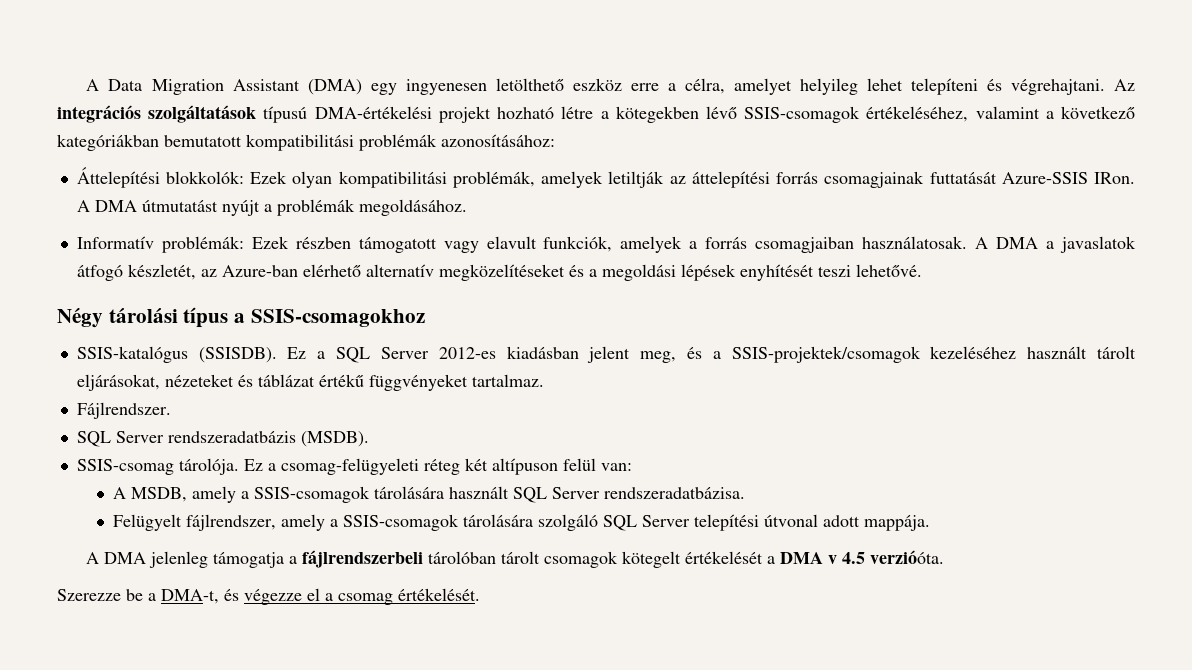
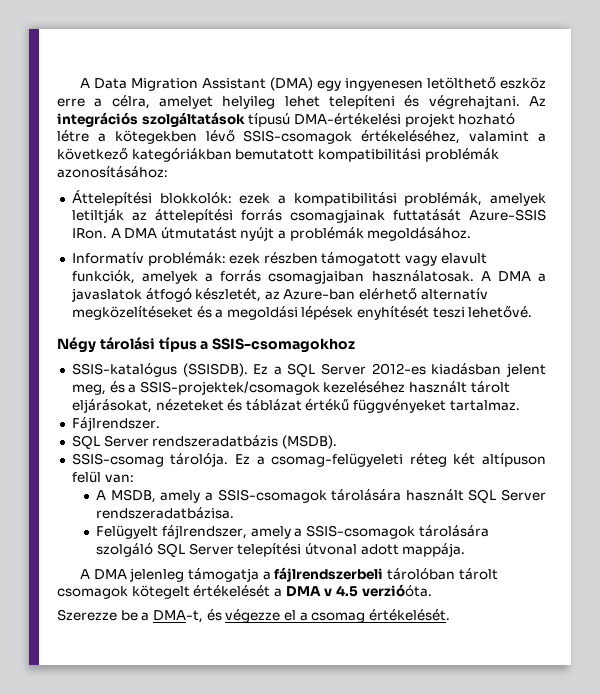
- Áttelepítési blokkolók: Ezek olyan kompatibilitási problémák, amelyek letiltják az áttelepítési forrás csomagjainak futtatását Azure-SSIS IRon.
+ Áttelepítési blokkolók: ezek a kompatibilitási problémák, amelyek letiltják az áttelepítési forrás csomagjainak futtatását Azure-SSIS IRon.
- Informatív problémák: Ezek részben támogatott vagy elavult funkciók, amelyek a forrás csomagjaiban használatosak.
+ Informatív problémák: ezek részben támogatott vagy elavult funkciók, amelyek a forrás csomagjaiban használatosak.

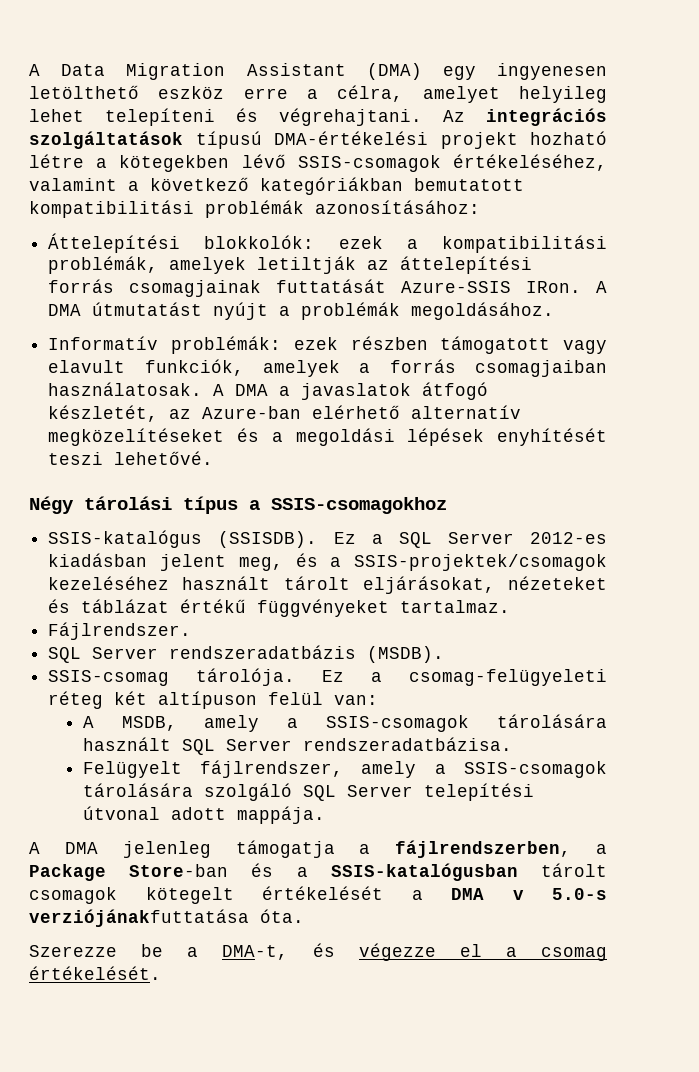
- A DMA jelenleg támogatja a fájlrendszerbeli tárolóban tárolt csomagok kötegelt értékelését a DMA v 4.5 verzióóta.
+ A DMA jelenleg támogatja a fájlrendszerben, a Package Store-ban és a SSIS-katalógusban tárolt csomagok kötegelt értékelését a DMA v 5.0-s verziójánakfuttatása óta.

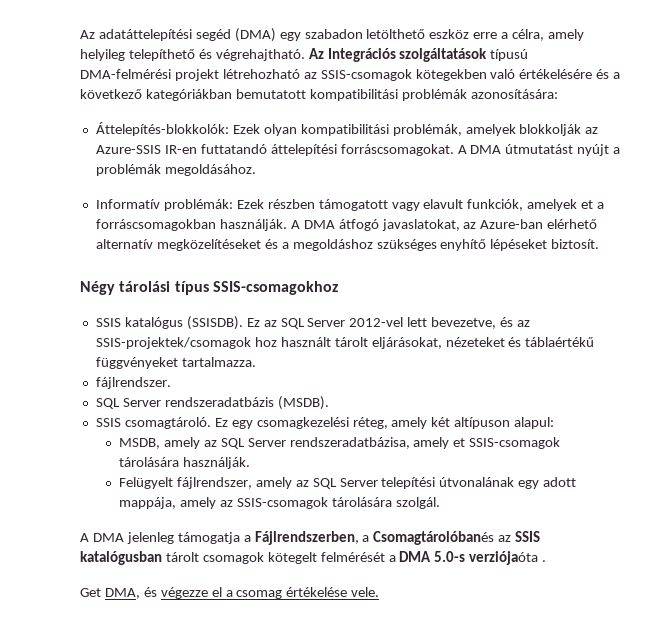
- A Data Migration Assistant (DMA) egy ingyenesen letölthető eszköz erre a célra, amelyet helyileg lehet telepíteni és végrehajtani. Az integrációs szolgáltatások típusú DMA-értékelési projekt hozható létre a kötegekben lévő SSIS-csomagok értékeléséhez, valamint a következő kategóriákban bemutatott kompatibilitási problémák azonosításához:
- Áttelepítési blokkolók: ezek a kompatibilitási problémák, amelyek letiltják az áttelepítési forrás csomagjainak futtatását Azure-SSIS IRon.
+ Az adatáttelepítési segéd (DMA) egy szabadon letölthető eszköz erre a célra, amely helyileg telepíthető és végrehajtható. Az Integrációs szolgáltatások típusú DMA-felmérési projekt létrehozható az SSIS-csomagok kötegekben való értékelésére és a következő kategóriákban bemutatott kompatibilitási problémák azonosítására:
+ Áttelepítés-blokkolók: Ezek olyan kompatibilitási problémák, amelyek blokkolják az Azure-SSIS IR-en futtatandó áttelepítési forráscsomagokat.
- Informatív problémák: ezek részben támogatott vagy elavult funkciók, amelyek a forrás csomagjaiban használatosak. A DMA a javaslatok átfogó készletét, az Azure-ban elérhető alternatív megközelítéseket és a megoldási lépések enyhítését teszi lehetővé.
+ Informatív problémák: Ezek részben támogatott vagy elavult funkciók, amelyek et a forráscsomagokban használják. A DMA átfogó javaslatokat, az Azure-ban elérhető alternatív megközelítéseket és a megoldáshoz szükséges enyhítő lépéseket biztosít.
- Négy tárolási típus a SSIS-csomagokhoz
+ Négy tárolási típus SSIS-csomagokhoz
- SSIS-katalógus (SSISDB).
+ SSIS katalógus (SSISDB).
- Ez a SQL Server 2012-es kiadásban jelent meg, és a SSIS-projektek/csomagok kezeléséhez használt tárolt eljárásokat, nézeteket és táblázat értékű függvényeket tartalmaz.
- Fájlrendszer.
+ Ez az SQL Server 2012-vel lett bevezetve, és az SSIS-projektek/csomagok hoz használt tárolt eljárásokat, nézeteket és táblaértékű függvényeket tartalmazza.
+ fájlrendszer.
- SSIS-csomag tárolója. Ez a csomag-felügyeleti réteg két altípuson felül van:
- A MSDB, amely a SSIS-csomagok tárolására használt SQL Server rendszeradatbázisa.
- Felügyelt fájlrendszer, amely a SSIS-csomagok tárolására szolgáló SQL Server telepítési útvonal adott mappája.
+ SSIS csomagtároló. Ez egy csomagkezelési réteg, amely két altípuson alapul:
+ MSDB, amely az SQL Server rendszeradatbázisa, amely et SSIS-csomagok tárolására használják.
+ Felügyelt fájlrendszer, amely az SQL Server telepítési útvonalának egy adott mappája, amely az SSIS-csomagok tárolására szolgál.
- A DMA jelenleg támogatja a fájlrendszerben, a Package Store-ban és a SSIS-katalógusban tárolt csomagok kötegelt értékelését a DMA v 5.0-s verziójánakfuttatása óta.
- Szerezze be a DMA-t, és végezze el a csomag értékelését.
+ A DMA jelenleg támogatja a Fájlrendszerben, a Csomagtárolóbanés az SSIS katalógusban tárolt csomagok kötegelt felmérését a DMA 5.0-s verziójaóta .
+ Get DMA, és végezze el a csomag értékelése vele.

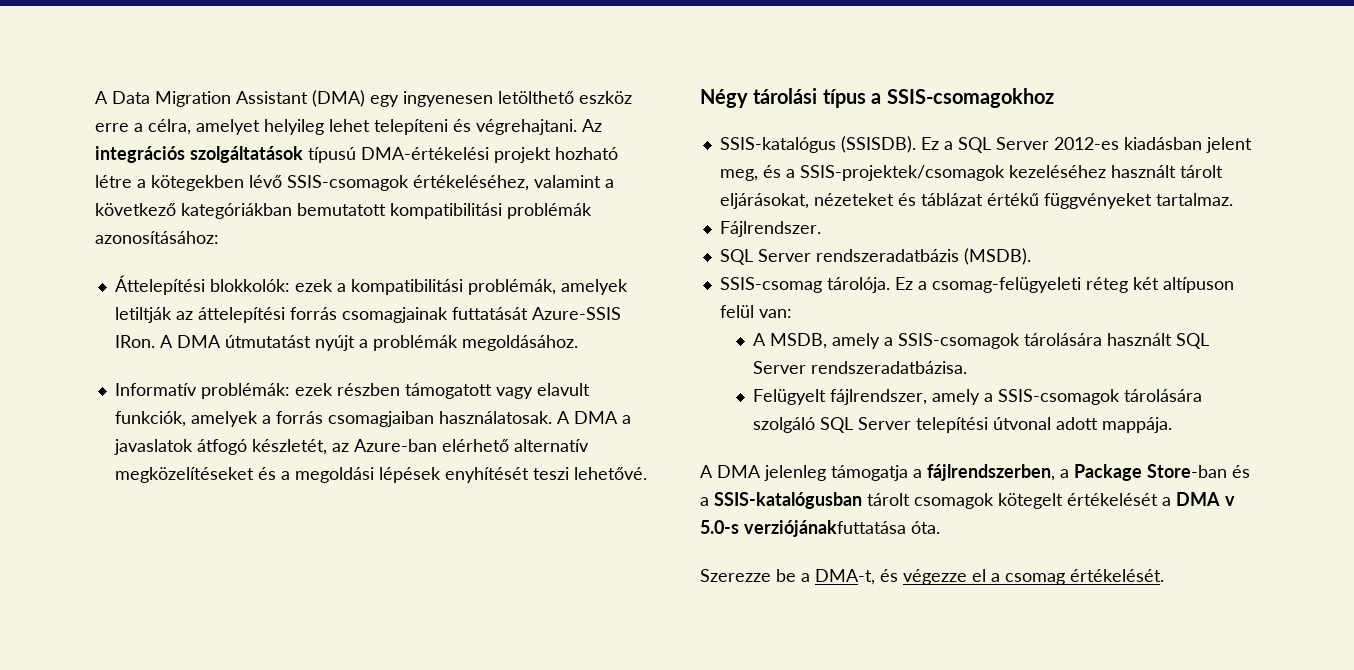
- Az adatáttelepítési segéd (DMA) egy szabadon letölthető eszköz erre a célra, amely helyileg telepíthető és végrehajtható. Az Integrációs szolgáltatások típusú DMA-felmérési projekt létrehozható az SSIS-csomagok kötegekben való értékelésére és a következő kategóriákban bemutatott kompatibilitási problémák azonosítására:
- Áttelepítés-blokkolók: Ezek olyan kompatibilitási problémák, amelyek blokkolják az Azure-SSIS IR-en futtatandó áttelepítési forráscsomagokat.
+ A Data Migration Assistant (DMA) egy ingyenesen letölthető eszköz erre a célra, amelyet helyileg lehet telepíteni és végrehajtani. Az integrációs szolgáltatások típusú DMA-értékelési projekt hozható létre a kötegekben lévő SSIS-csomagok értékeléséhez, valamint a következő kategóriákban bemutatott kompatibilitási problémák azonosításához:
+ Áttelepítési blokkolók: ezek a kompatibilitási problémák, amelyek letiltják az áttelepítési forrás csomagjainak futtatását Azure-SSIS IRon.
- Informatív problémák: Ezek részben támogatott vagy elavult funkciók, amelyek et a forráscsomagokban használják. A DMA átfogó javaslatokat, az Azure-ban elérhető alternatív megközelítéseket és a megoldáshoz szükséges enyhítő lépéseket biztosít.
+ Informatív problémák: ezek részben támogatott vagy elavult funkciók, amelyek a forrás csomagjaiban használatosak. A DMA a javaslatok átfogó készletét, az Azure-ban elérhető alternatív megközelítéseket és a megoldási lépések enyhítését teszi lehetővé.
- Négy tárolási típus SSIS-csomagokhoz
+ Négy tárolási típus a SSIS-csomagokhoz
- SSIS katalógus (SSISDB).
+ SSIS-katalógus (SSISDB).
- Ez az SQL Server 2012-vel lett bevezetve, és az SSIS-projektek/csomagok hoz használt tárolt eljárásokat, nézeteket és táblaértékű függvényeket tartalmazza.
- fájlrendszer.
+ Ez a SQL Server 2012-es kiadásban jelent meg, és a SSIS-projektek/csomagok kezeléséhez használt tárolt eljárásokat, nézeteket és táblázat értékű függvényeket tartalmaz.
+ Fájlrendszer.
- SSIS csomagtároló. Ez egy csomagkezelési réteg, amely két altípuson alapul:
- MSDB, amely az SQL Server rendszeradatbázisa, amely et SSIS-csomagok tárolására használják.
- Felügyelt fájlrendszer, amely az SQL Server telepítési útvonalának egy adott mappája, amely az SSIS-csomagok tárolására szolgál.
+ SSIS-csomag tárolója. Ez a csomag-felügyeleti réteg két altípuson felül van:
+ A MSDB, amely a SSIS-csomagok tárolására használt SQL Server rendszeradatbázisa.
+ Felügyelt fájlrendszer, amely a SSIS-csomagok tárolására szolgáló SQL Server telepítési útvonal adott mappája.
- A DMA jelenleg támogatja a Fájlrendszerben, a Csomagtárolóbanés az SSIS katalógusban tárolt csomagok kötegelt felmérését a DMA 5.0-s verziójaóta .
- Get DMA, és végezze el a csomag értékelése vele.
+ A DMA jelenleg támogatja a fájlrendszerben, a Package Store-ban és a SSIS-katalógusban tárolt csomagok kötegelt értékelését a DMA v 5.0-s verziójánakfuttatása óta.
+ Szerezze be a DMA-t, és végezze el a csomag értékelését.

